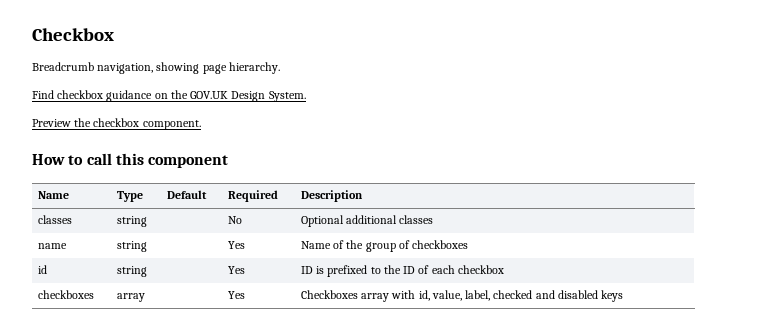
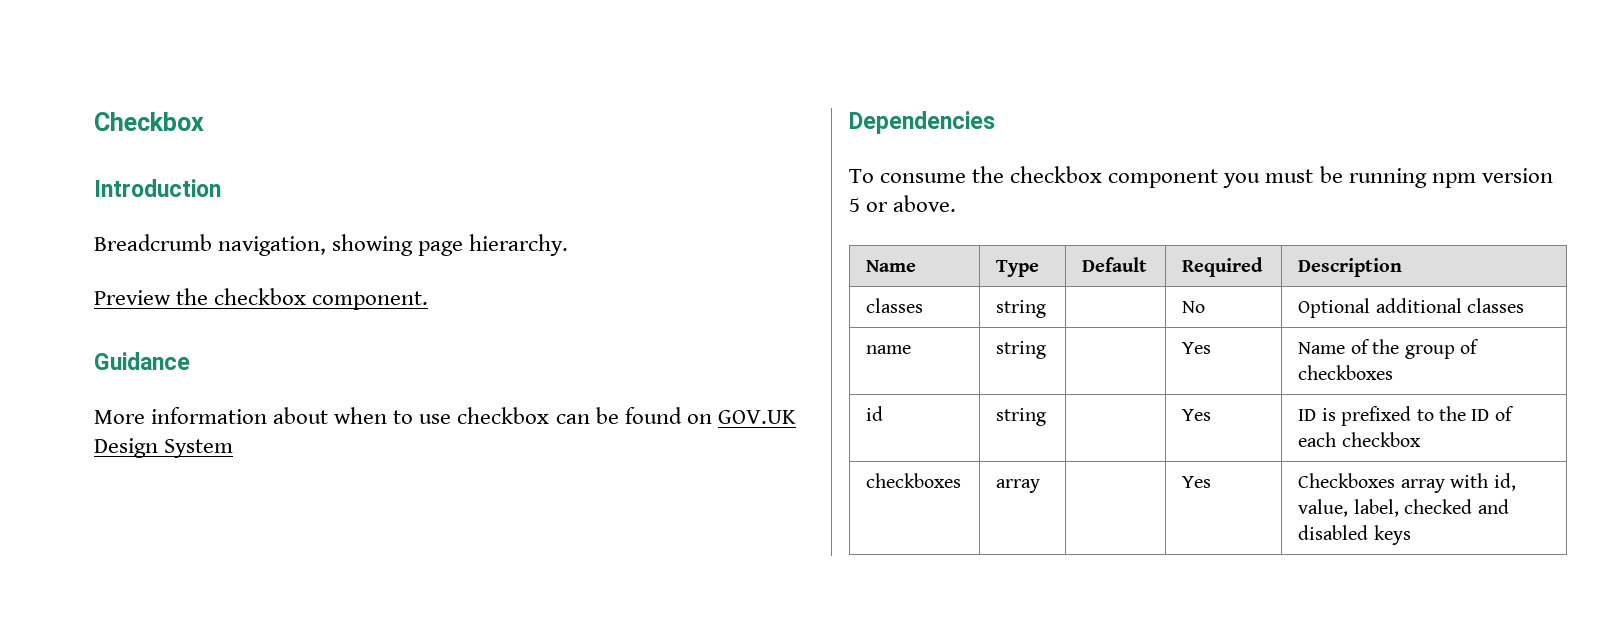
+ Introduction
- Find checkbox guidance on the GOV.UK Design System.
  Preview the checkbox component.
- How to call this component
+ Guidance
+ More information about when to use checkbox can be found on GOV.UK Design System
+ Dependencies
+ To consume the checkbox component you must be running npm version 5 or above.

